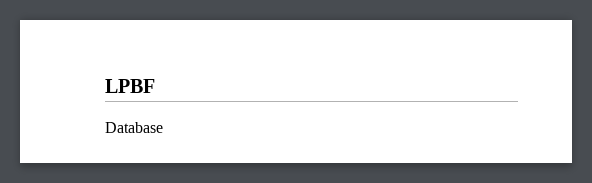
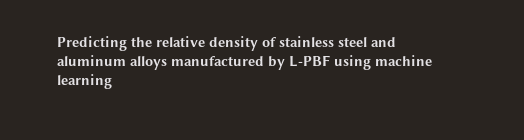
- LPBF
- Database
+ Predicting the relative density of stainless steel and aluminum alloys manufactured by L-PBF using machine learning

